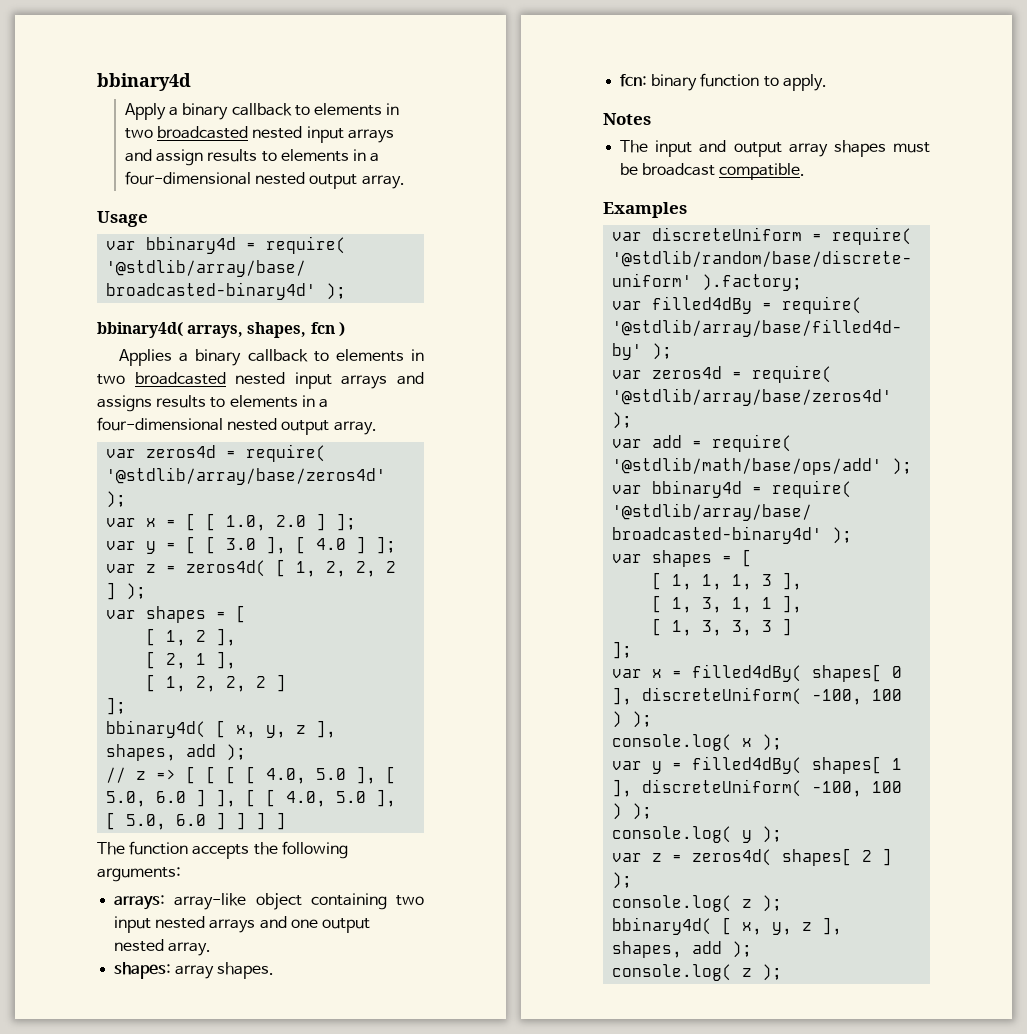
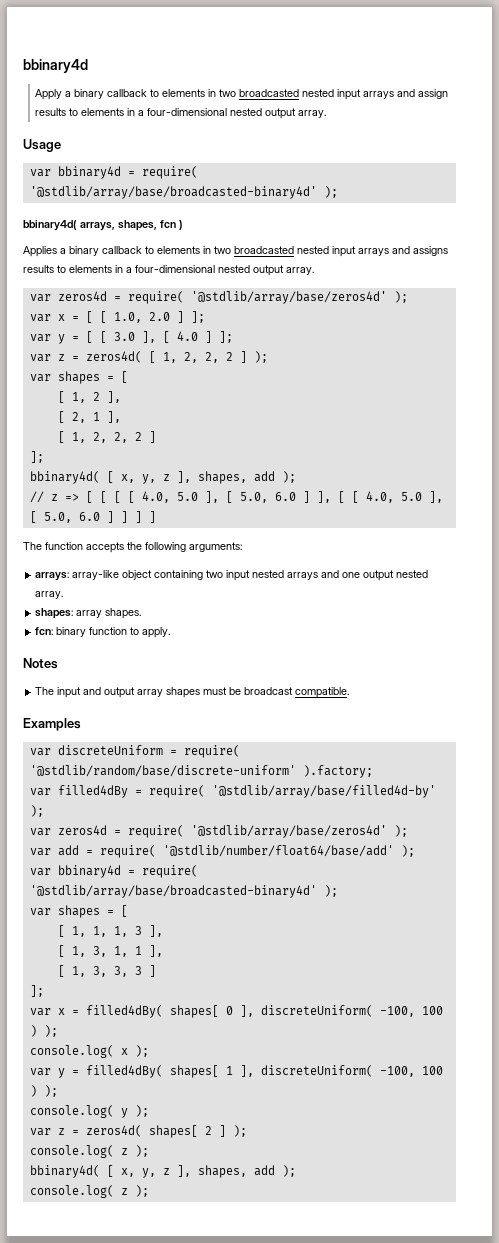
- var add = require( '@stdlib/math/base/ops/add' );
+ var add = require( '@stdlib/number/float64/base/add' );

